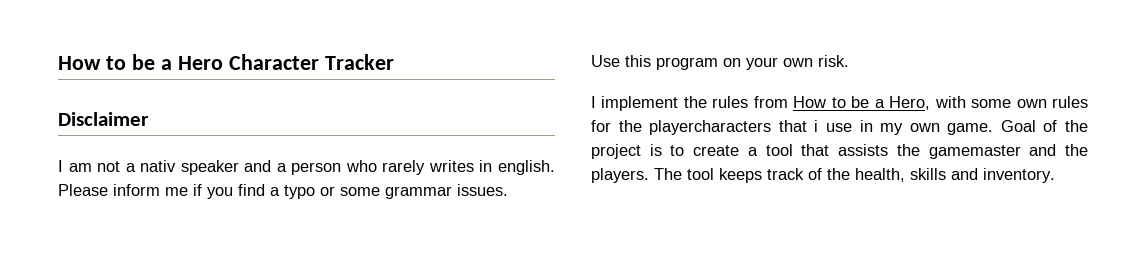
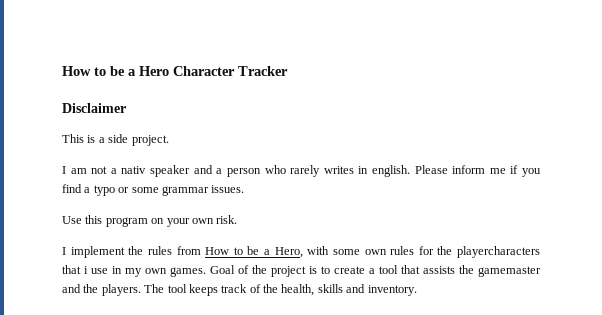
+ This is a side project.
- I implement the rules from How to be a Hero, with some own rules for the playercharacters that i use in my own game.
+ I implement the rules from How to be a Hero, with some own rules for the playercharacters that i use in my own games.

